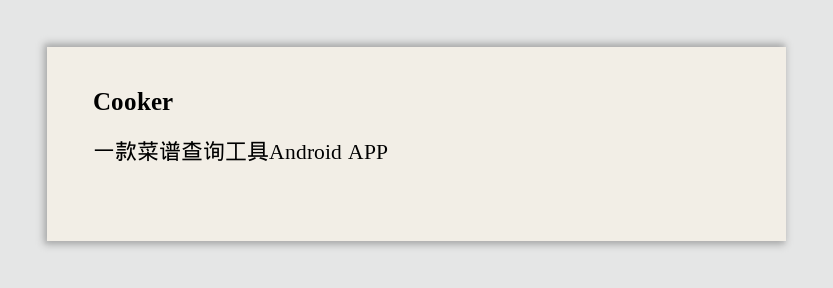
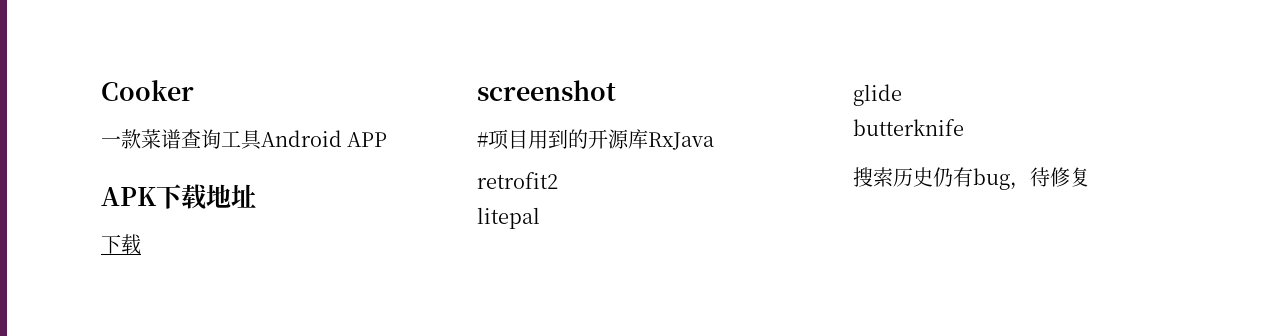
+ APK下载地址
+ 下载
+ screenshot
+ #项目用到的开源库RxJava
+ retrofit2
+ litepal
+ glide
+ butterknife
+ 搜索历史仍有bug，待修复

